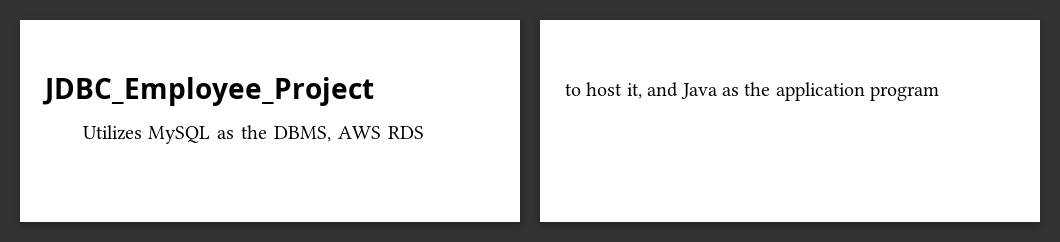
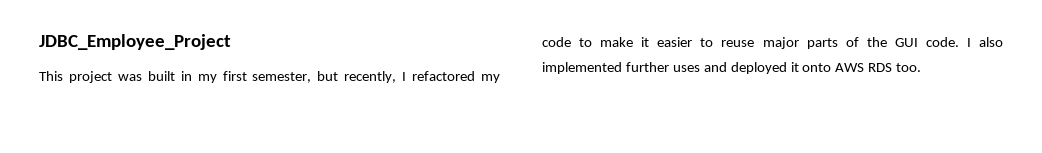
- Utilizes MySQL as the DBMS, AWS RDS to host it, and Java as the application program
+ This project was built in my first semester, but recently, I refactored my code to make it easier to reuse major parts of the GUI code. I also implemented further uses and deployed it onto AWS RDS too.

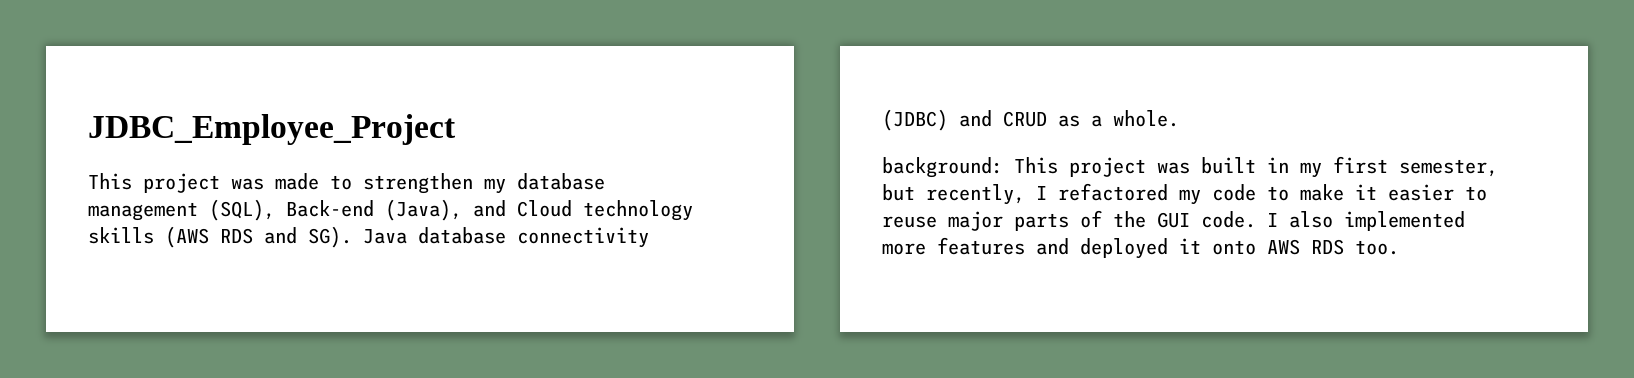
- This project was built in my first semester, but recently, I refactored my code to make it easier to reuse major parts of the GUI code.
+ This project was made to strengthen my database management (SQL), Back-end (Java), and Cloud technology skills (AWS RDS and SG). Java database connectivity (JDBC) and CRUD as a whole.
+ background: This project was built in my first semester, but recently, I refactored my code to make it easier to reuse major parts of the GUI code.
- I also implemented further uses and deployed it onto AWS RDS too.
+ I also implemented more features and deployed it onto AWS RDS too.

